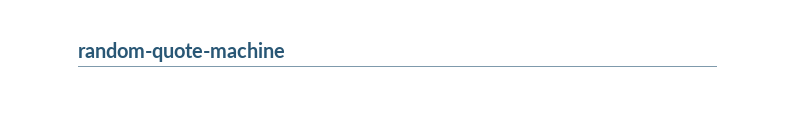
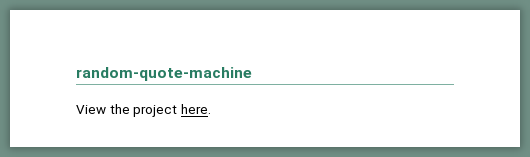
+ View the project here.

